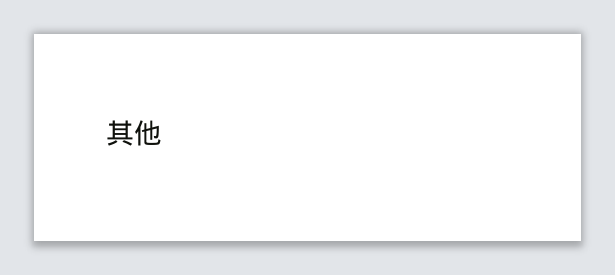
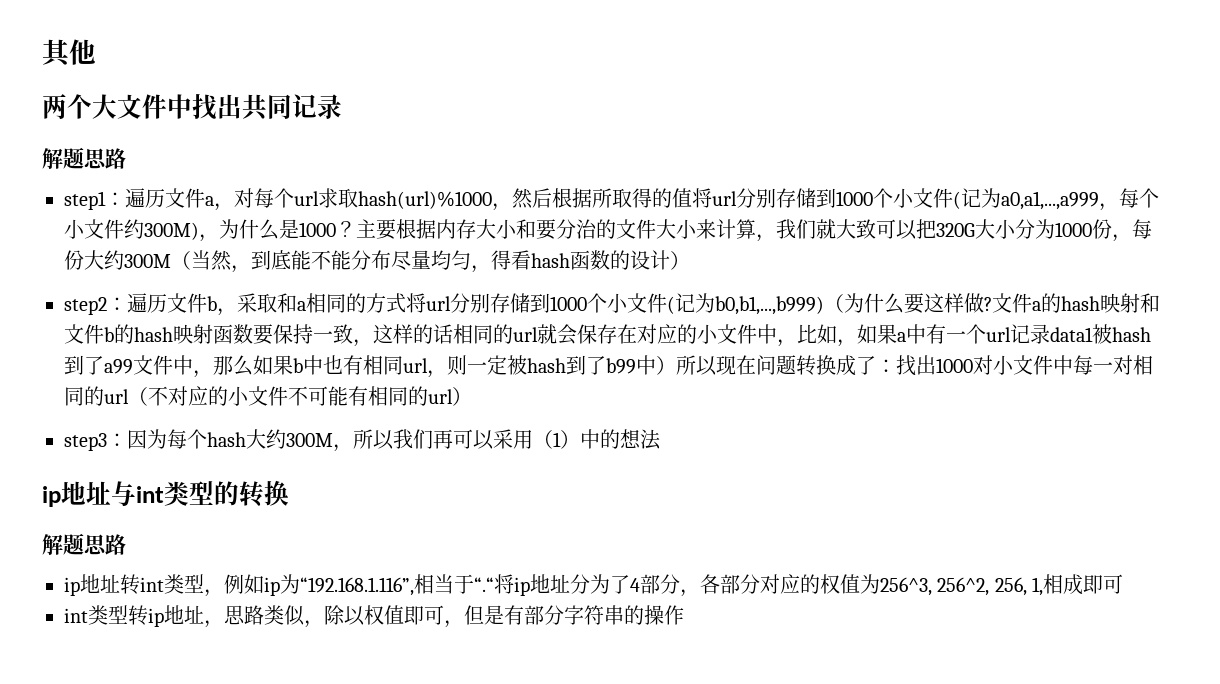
+ 两个大文件中找出共同记录
+ 解题思路
+ step1：遍历文件a，对每个url求取hash(url)%1000，然后根据所取得的值将url分别存储到1000个小文件(记为a0,a1,...,a999，每个小文件约300M)，为什么是1000？主要根据内存大小和要分治的文件大小来计算，我们就大致可以把320G大小分为1000份，每份大约300M（当然，到底能不能分布尽量均匀，得看hash函数的设计）
+ step2：遍历文件b，采取和a相同的方式将url分别存储到1000个小文件(记为b0,b1,...,b999)（为什么要这样做?文件a的hash映射和文件b的hash映射函数要保持一致，这样的话相同的url就会保存在对应的小文件中，比如，如果a中有一个url记录data1被hash到了a99文件中，那么如果b中也有相同url，则一定被hash到了b99中）所以现在问题转换成了：找出1000对小文件中每一对相同的url（不对应的小文件不可能有相同的url）
+ step3：因为每个hash大约300M，所以我们再可以采用（1）中的想法
+ ip地址与int类型的转换
+ 解题思路
+ ip地址转int类型，例如ip为“192.168.1.116”,相当于“.“将ip地址分为了4部分，各部分对应的权值为256^3, 256^2, 256, 1,相成即可
+ int类型转ip地址，思路类似，除以权值即可，但是有部分字符串的操作

